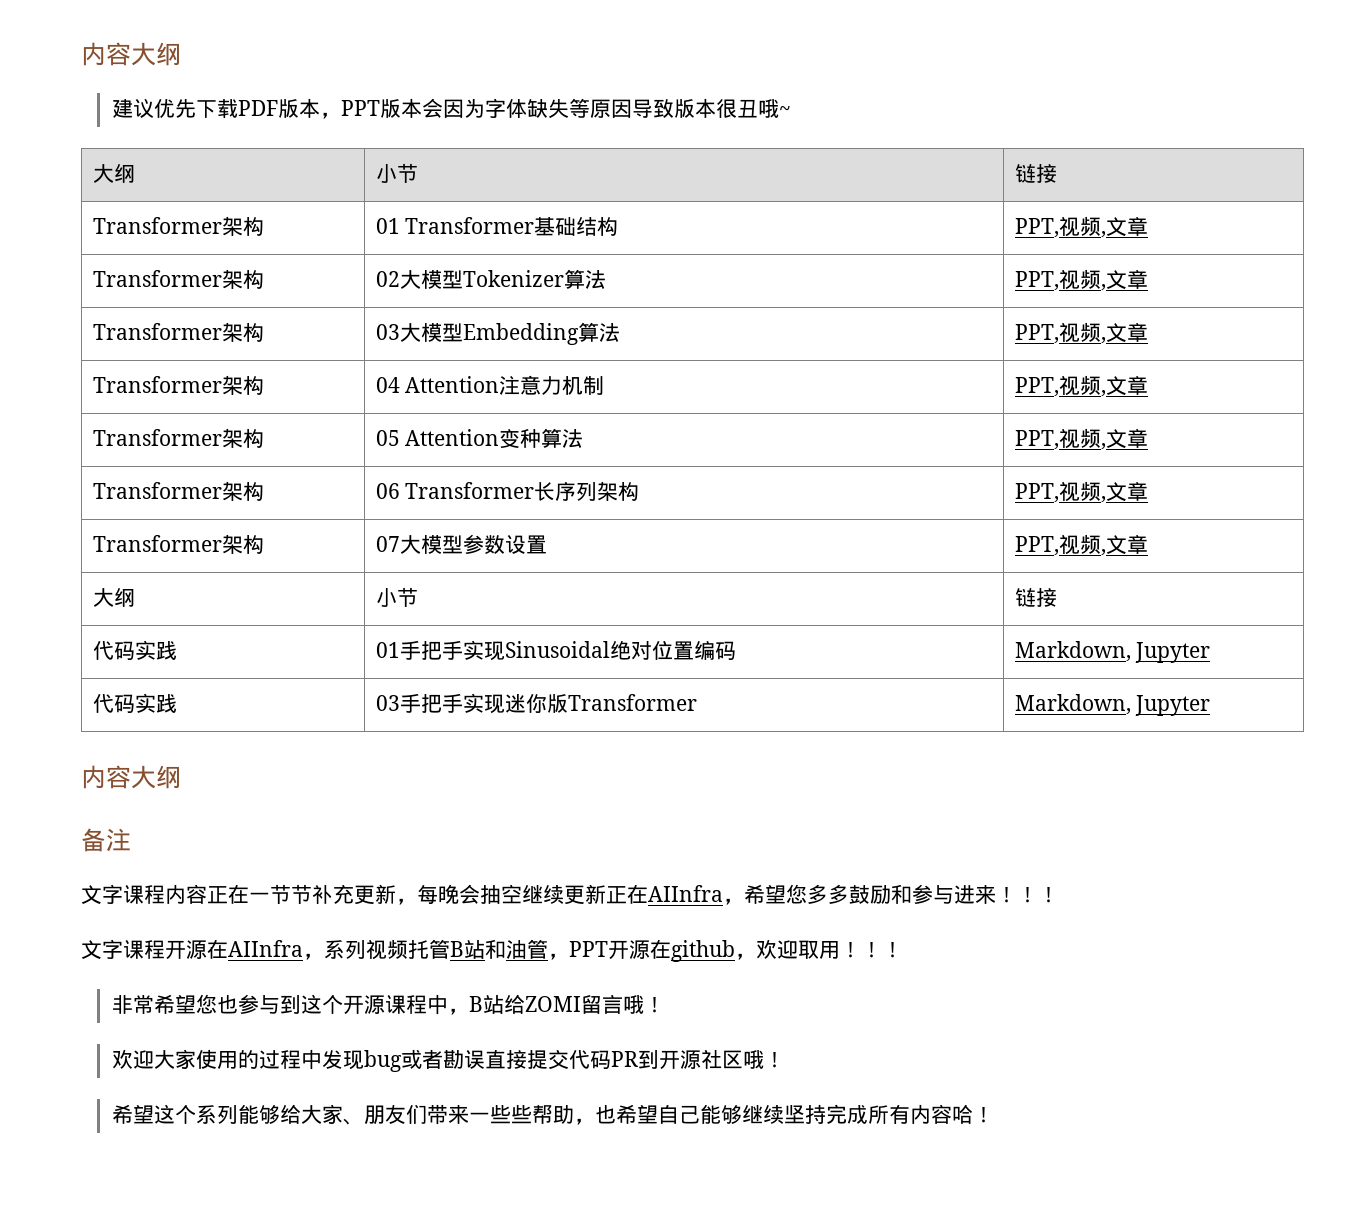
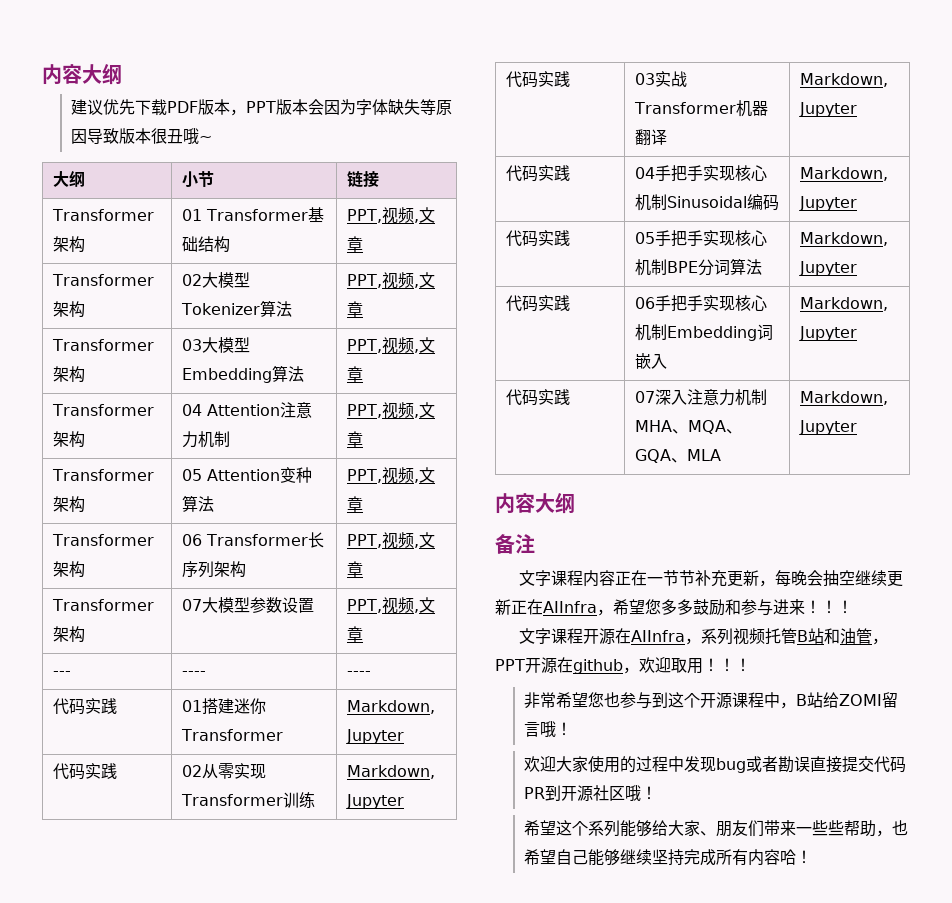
  Transformer架构 | 07大模型参数设置 | PPT,视频,文章
- 大纲 | 小节 | 链接
+ --- | ---- | ----
- 代码实践 | 01手把手实现Sinusoidal绝对位置编码 | Markdown, Jupyter
+ 代码实践 | 01搭建迷你Transformer | Markdown, Jupyter
+ 代码实践 | 02从零实现Transformer训练 | Markdown, Jupyter
+ 代码实践 | 03实战Transformer机器翻译 | Markdown, Jupyter
+ 代码实践 | 04手把手实现核心机制Sinusoidal编码 | Markdown, Jupyter
- 代码实践 | 03手把手实现迷你版Transformer | Markdown, Jupyter
+ 代码实践 | 05手把手实现核心机制BPE分词算法 | Markdown, Jupyter
+ 代码实践 | 06手把手实现核心机制Embedding词嵌入 | Markdown, Jupyter
+ 代码实践 | 07深入注意力机制MHA、MQA、GQA、MLA | Markdown, Jupyter

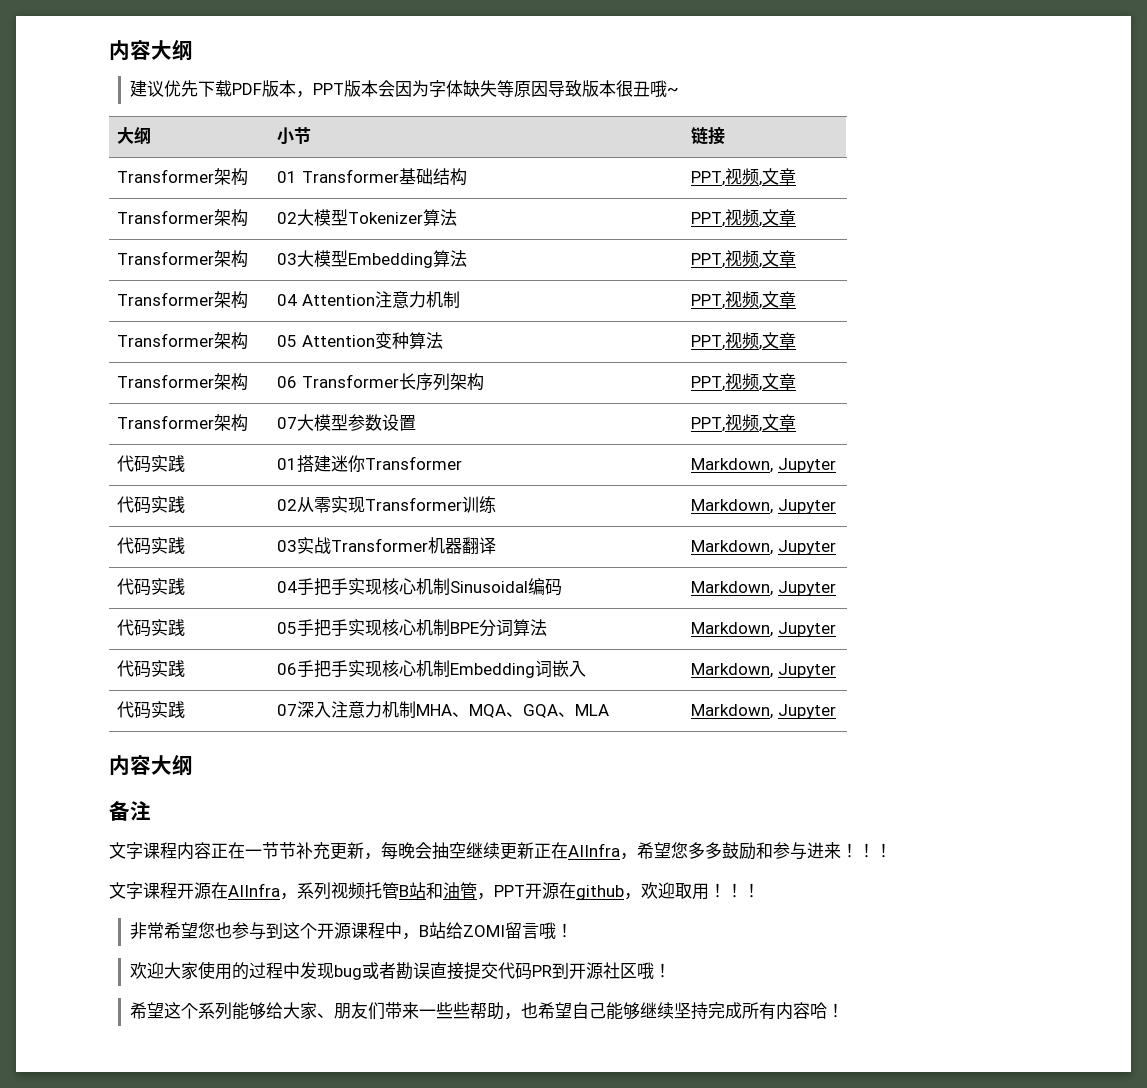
- --- | ---- | ----

